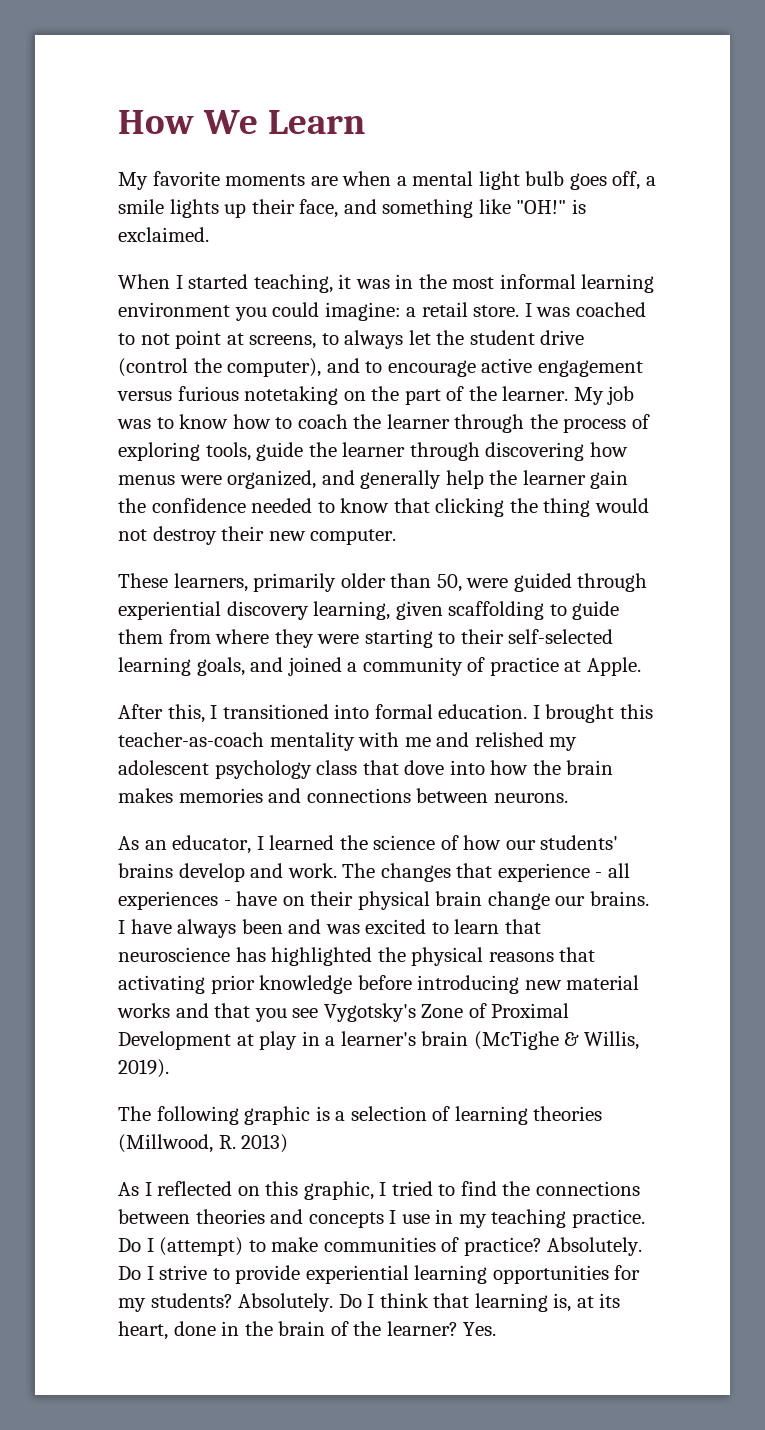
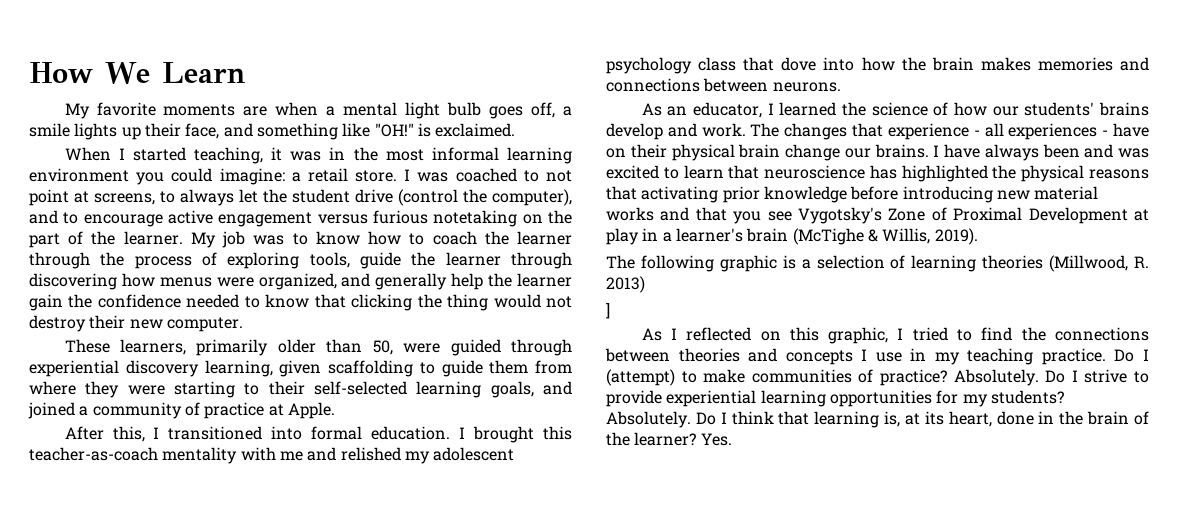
+ ]

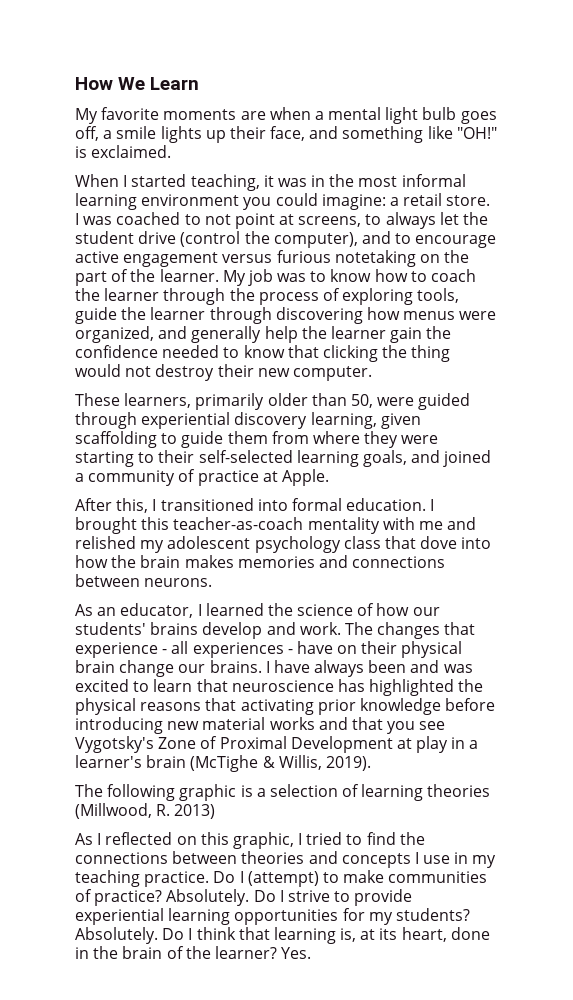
- ]

